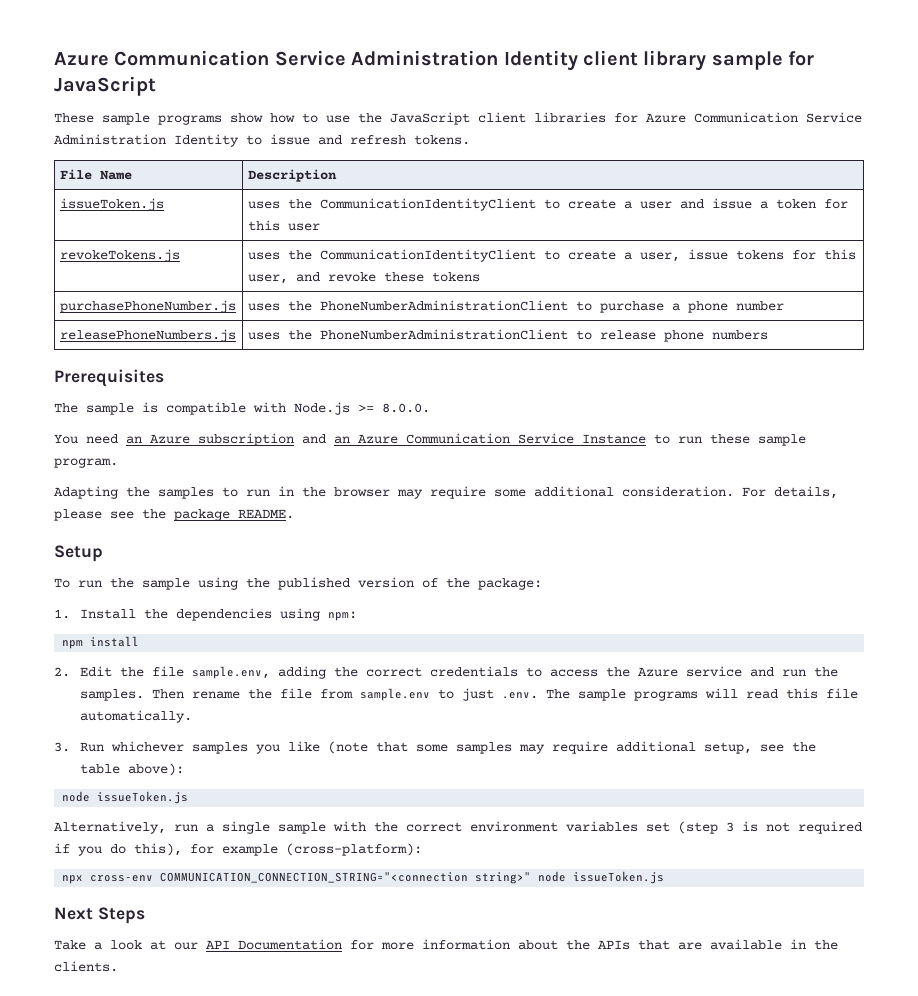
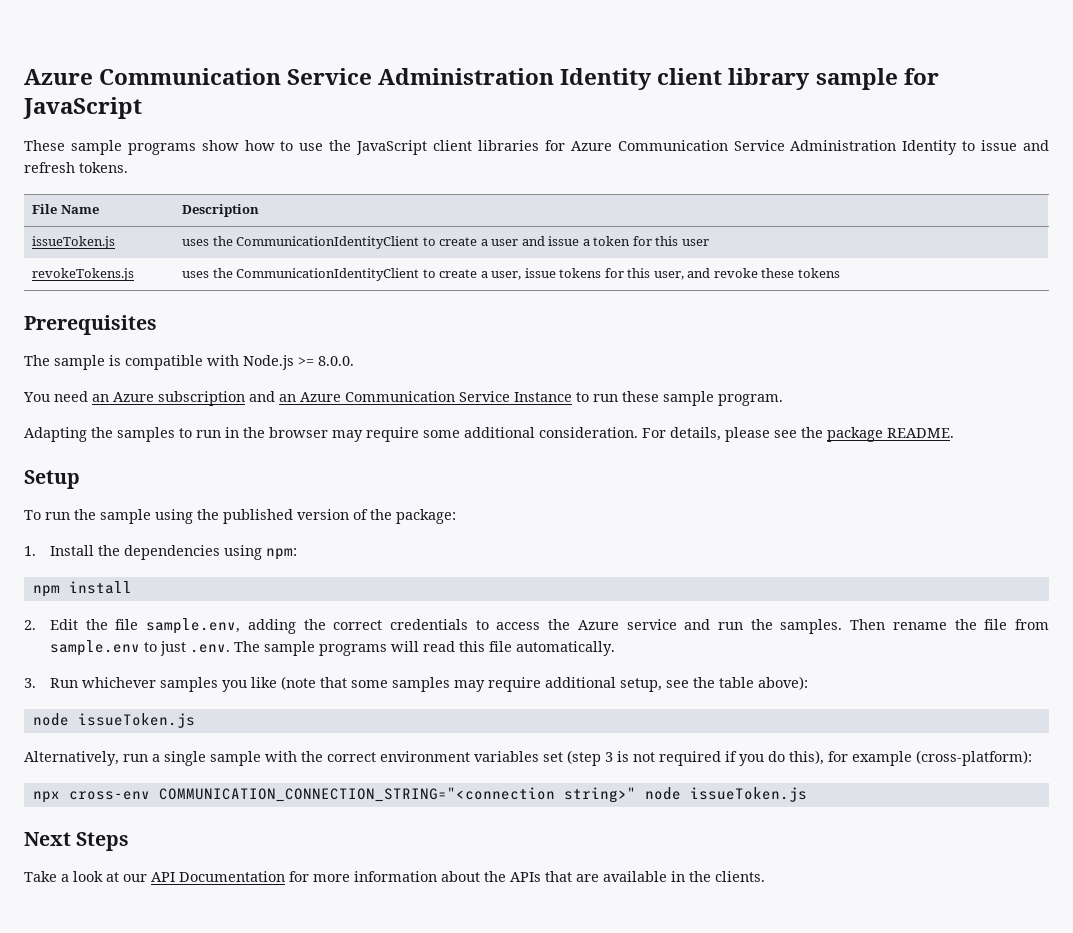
- purchasePhoneNumber.js | uses the PhoneNumberAdministrationClient to purchase a phone number
- releasePhoneNumbers.js | uses the PhoneNumberAdministrationClient to release phone numbers

